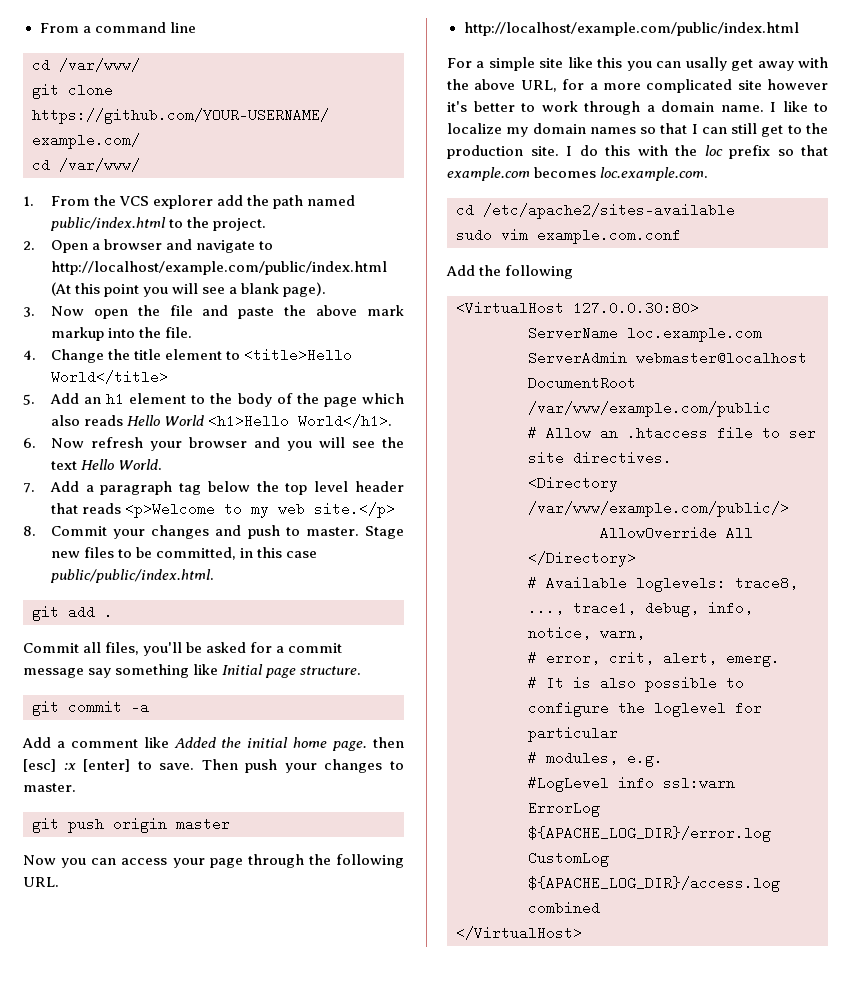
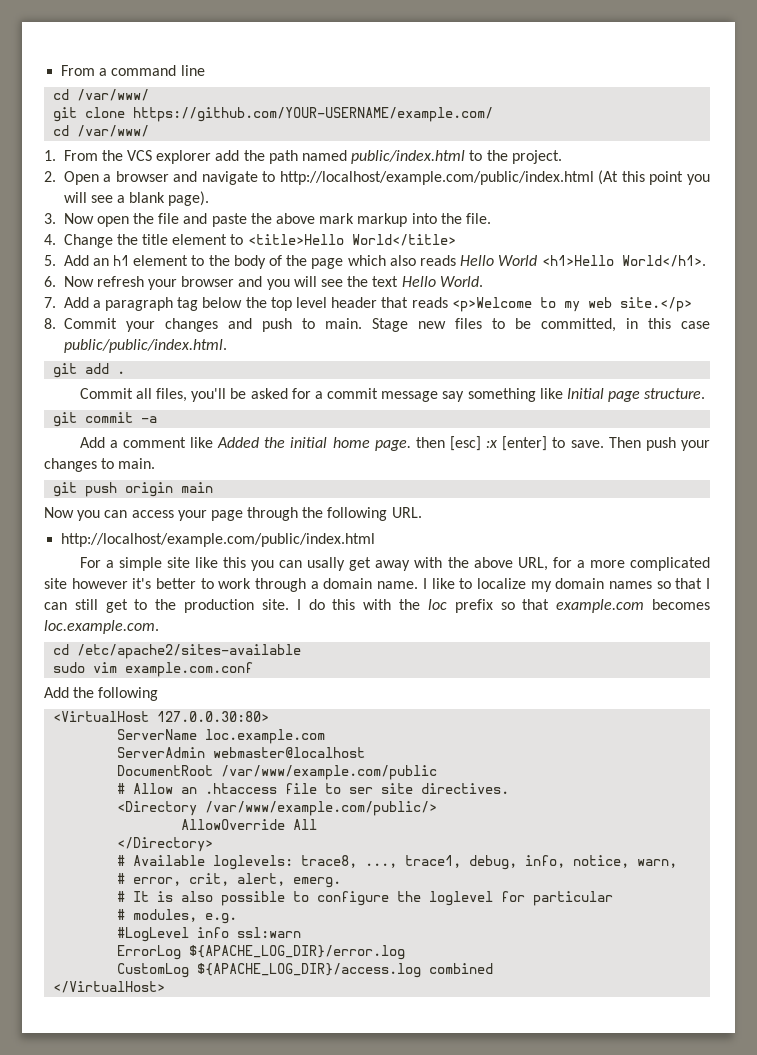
- 8. Commit your changes and push to master.
+ 8. Commit your changes and push to main.
- Then push your changes to master.
+ Then push your changes to main.
- git push origin master
+ git push origin main

